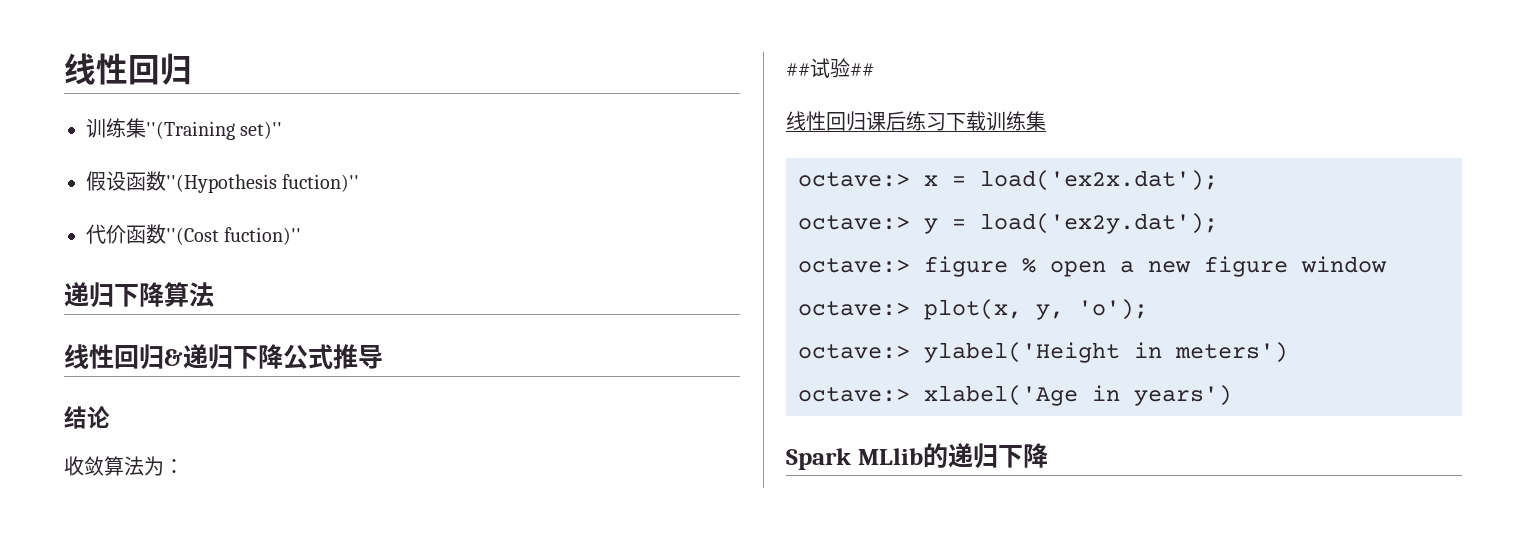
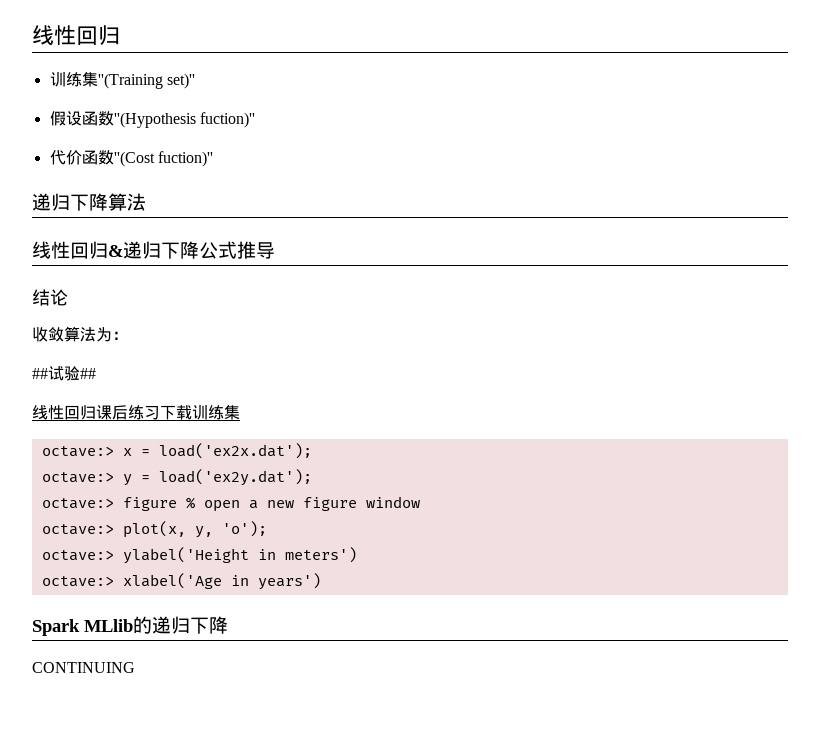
+ CONTINUING

